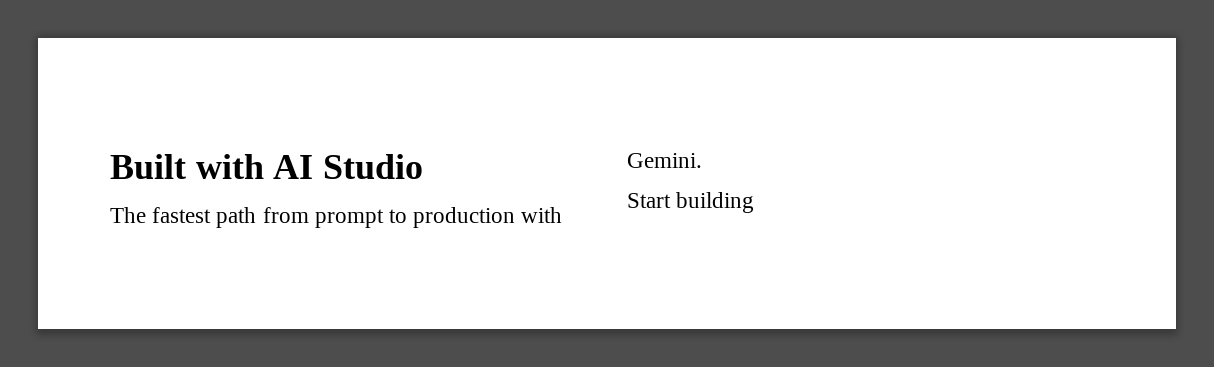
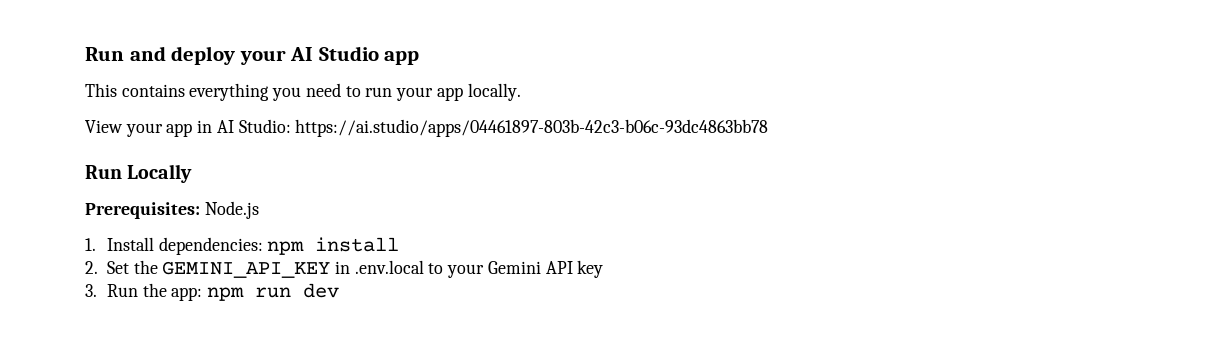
- Built with AI Studio
- The fastest path from prompt to production with Gemini.
- Start building
+ Run and deploy your AI Studio app
+ This contains everything you need to run your app locally.
+ View your app in AI Studio: https://ai.studio/apps/04461897-803b-42c3-b06c-93dc4863bb78
+ Run Locally
+ Prerequisites: Node.js
+ 1. Install dependencies: npm install
+ 2. Set the GEMINI_API_KEY in .env.local to your Gemini API key
+ 3. Run the app: npm run dev

